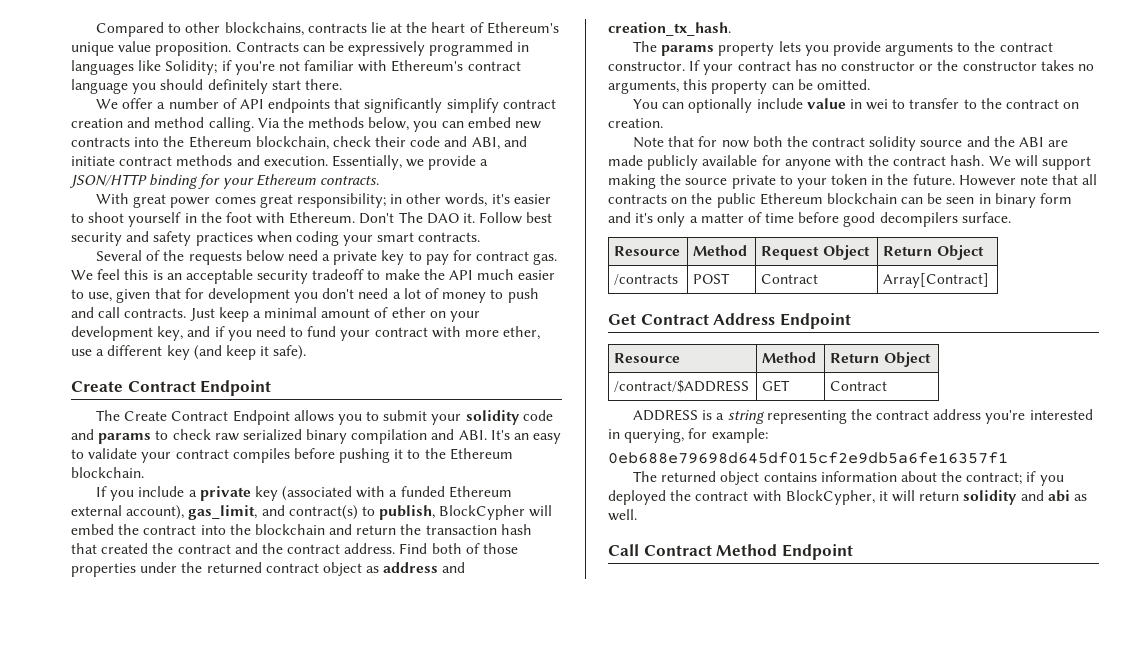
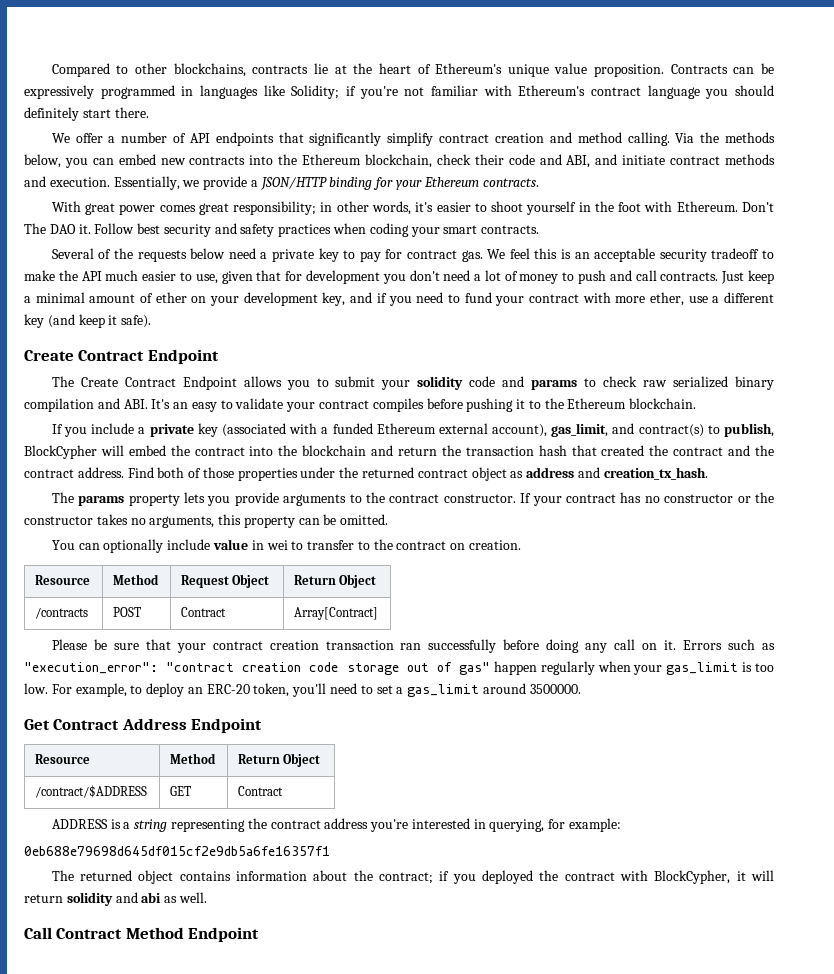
- Note that for now both the contract solidity source and the ABI are made publicly available for anyone with the contract hash. We will support making the source private to your token in the future. However note that all contracts on the public Ethereum blockchain can be seen in binary form and it's only a matter of time before good decompilers surface.
+ Please be sure that your contract creation transaction ran successfully before doing any call on it. Errors such as "execution_error": "contract creation code storage out of gas" happen regularly when your gas_limit is too low. For example, to deploy an ERC-20 token, you'll need to set a gas_limit around 3500000.

